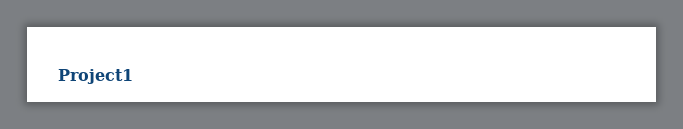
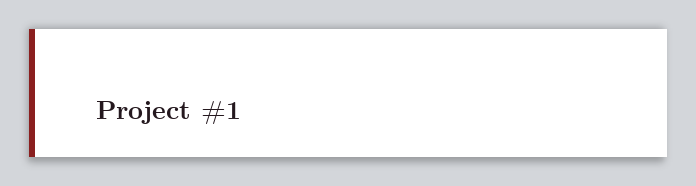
- Project1
+ Project #1

